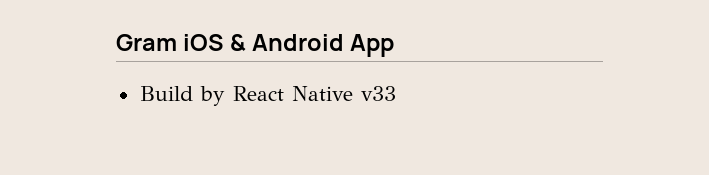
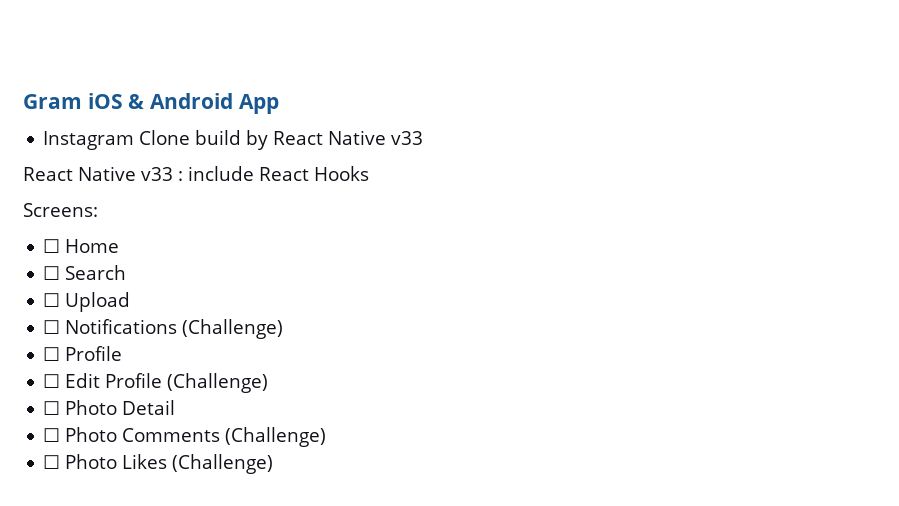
- Build by React Native v33
+ Instagram Clone build by React Native v33
+ React Native v33 : include React Hooks
+ Screens:
+ ☐ Home
+ ☐ Search
+ ☐ Upload
+ ☐ Notifications (Challenge)
+ ☐ Profile
+ ☐ Edit Profile (Challenge)
+ ☐ Photo Detail
+ ☐ Photo Comments (Challenge)
+ ☐ Photo Likes (Challenge)

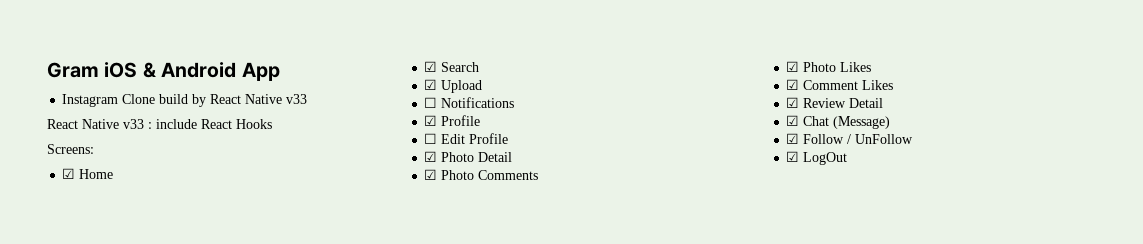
- ☐ Home
+ ☑ Home
- ☐ Search
+ ☑ Search
- ☐ Upload
+ ☑ Upload
- ☐ Notifications (Challenge)
- ☐ Profile
+ ☐ Notifications
+ ☑ Profile
- ☐ Edit Profile (Challenge)
- ☐ Photo Detail
+ ☐ Edit Profile
+ ☑ Photo Detail
- ☐ Photo Comments (Challenge)
- ☐ Photo Likes (Challenge)
+ ☑ Photo Comments
+ ☑ Photo Likes
+ ☑ Comment Likes
+ ☑ Review Detail
+ ☑ Chat (Message)
+ ☑ Follow / UnFollow
+ ☑ LogOut

